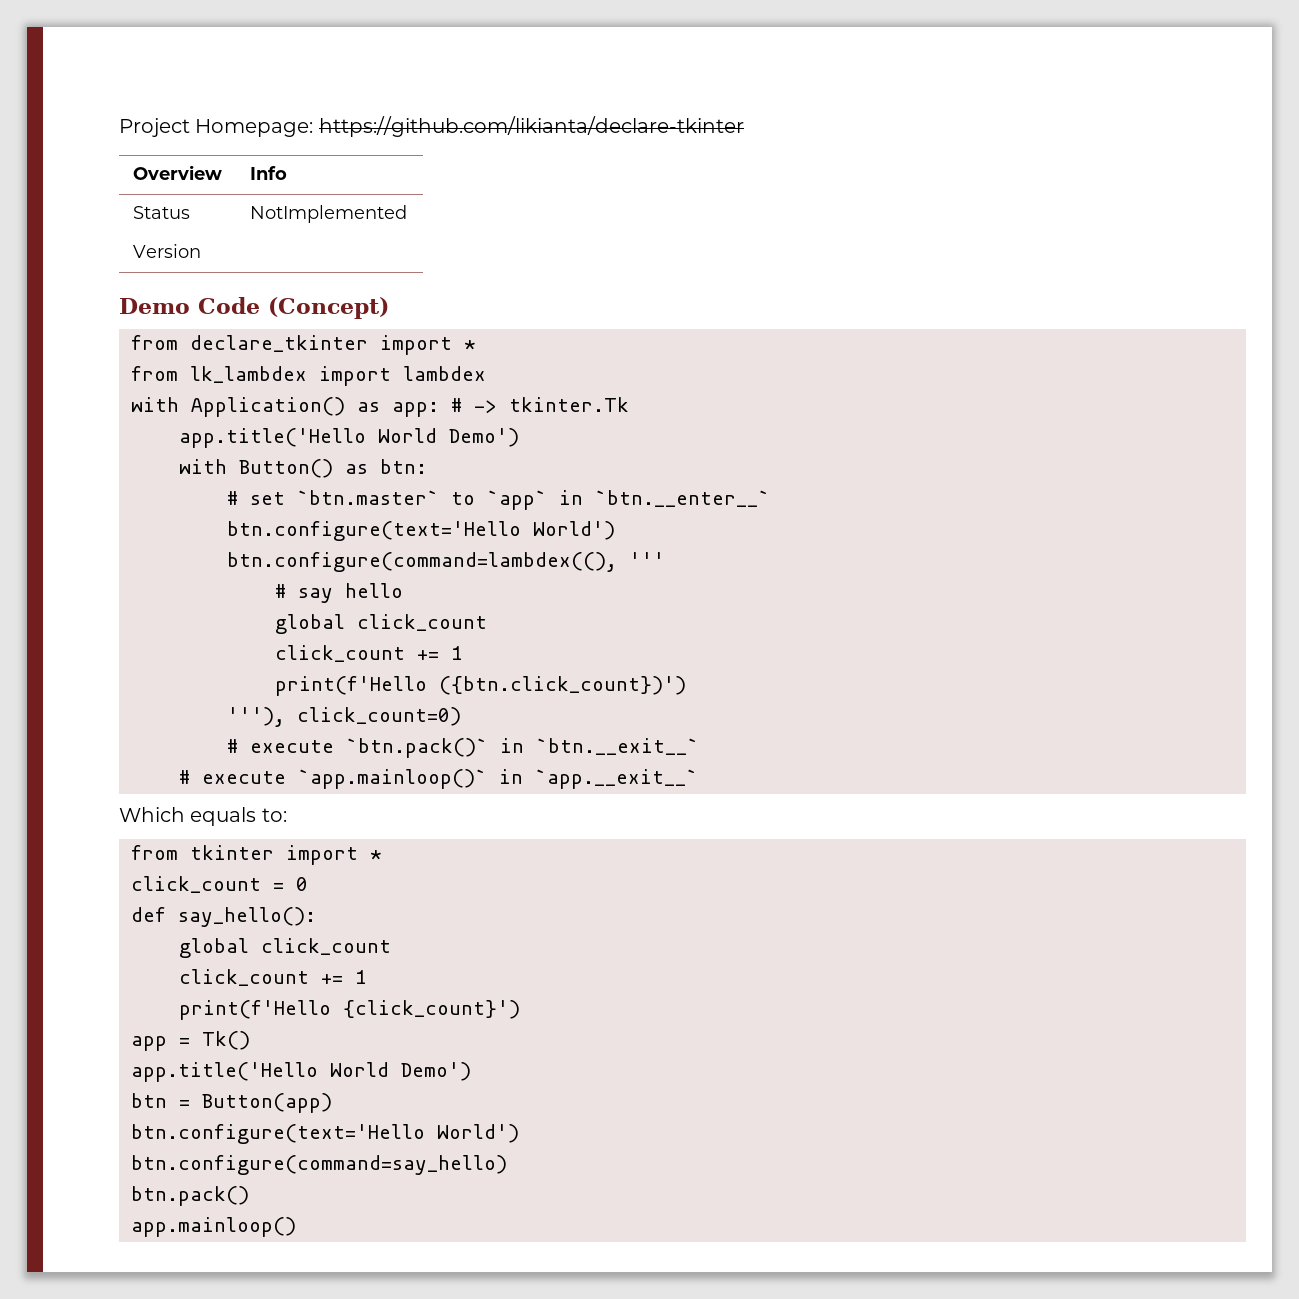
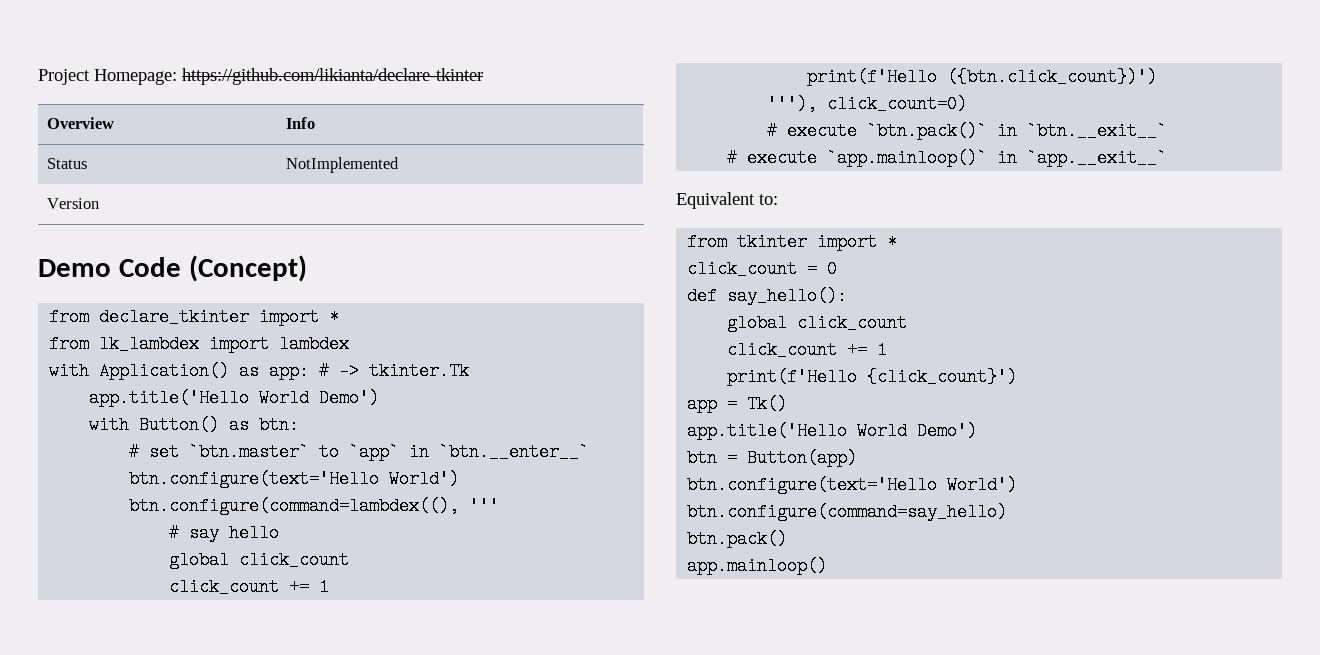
- Which equals to:
+ Equivalent to:

